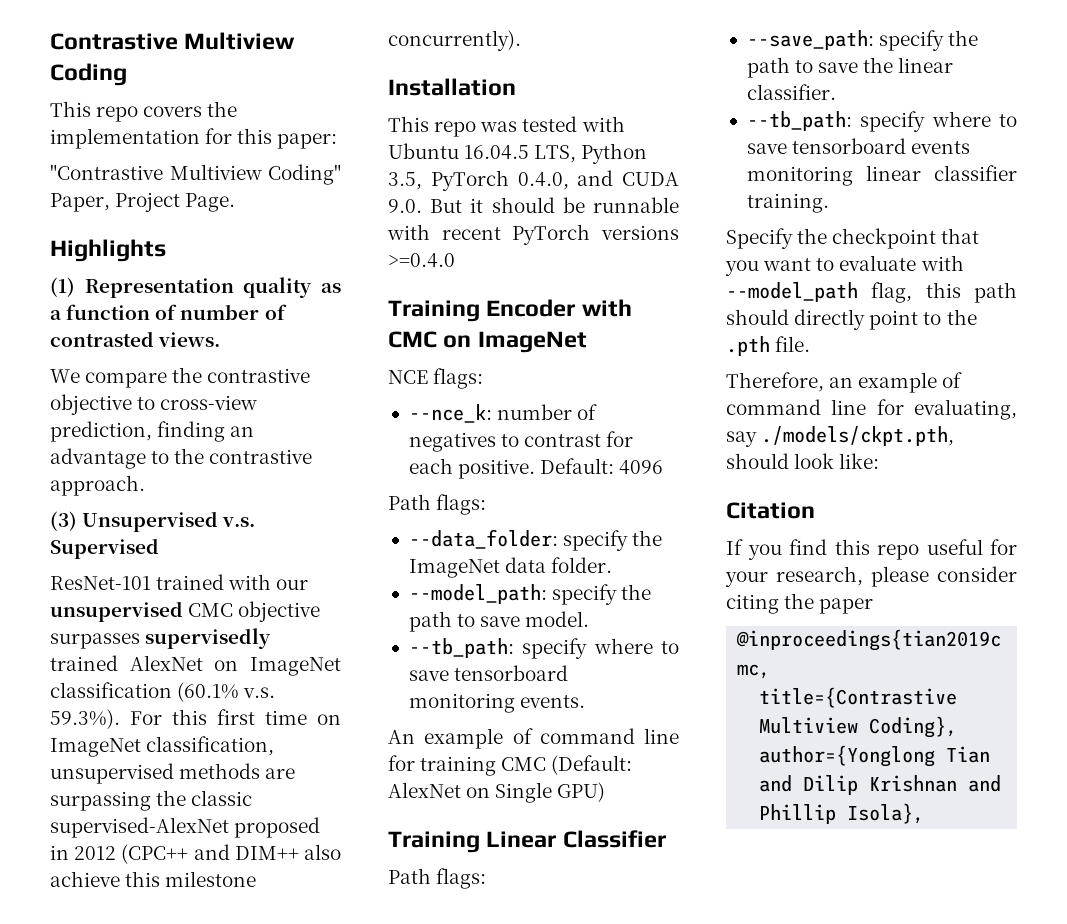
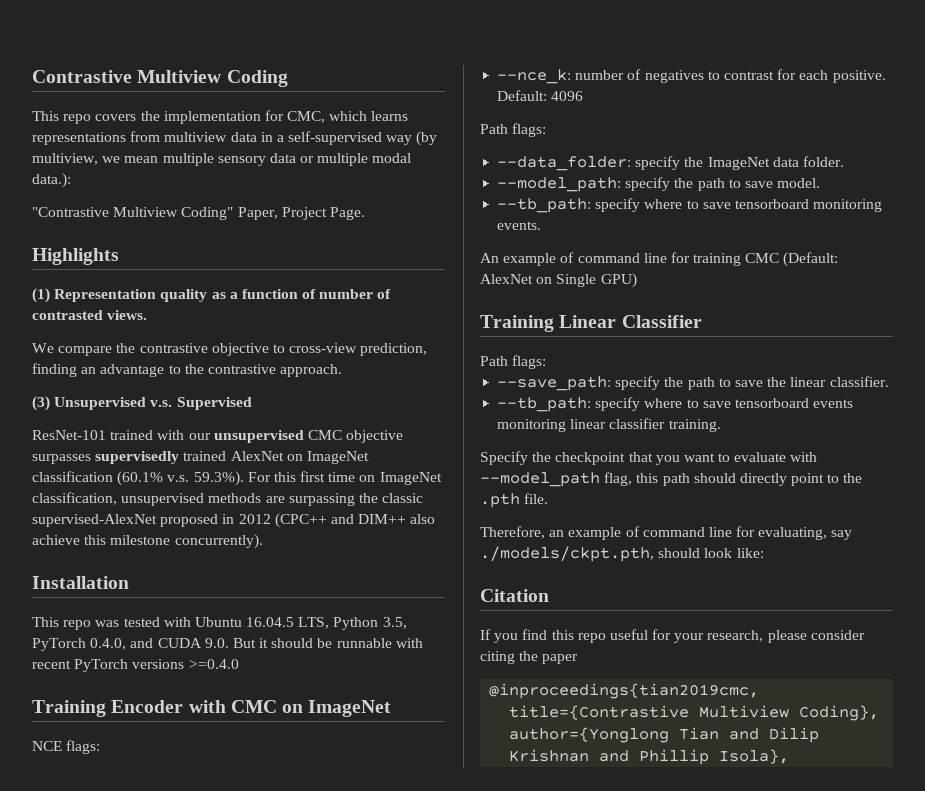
- This repo covers the implementation for this paper:
+ This repo covers the implementation for CMC, which learns representations from multiview data in a self-supervised way (by multiview, we mean multiple sensory data or multiple modal data.):

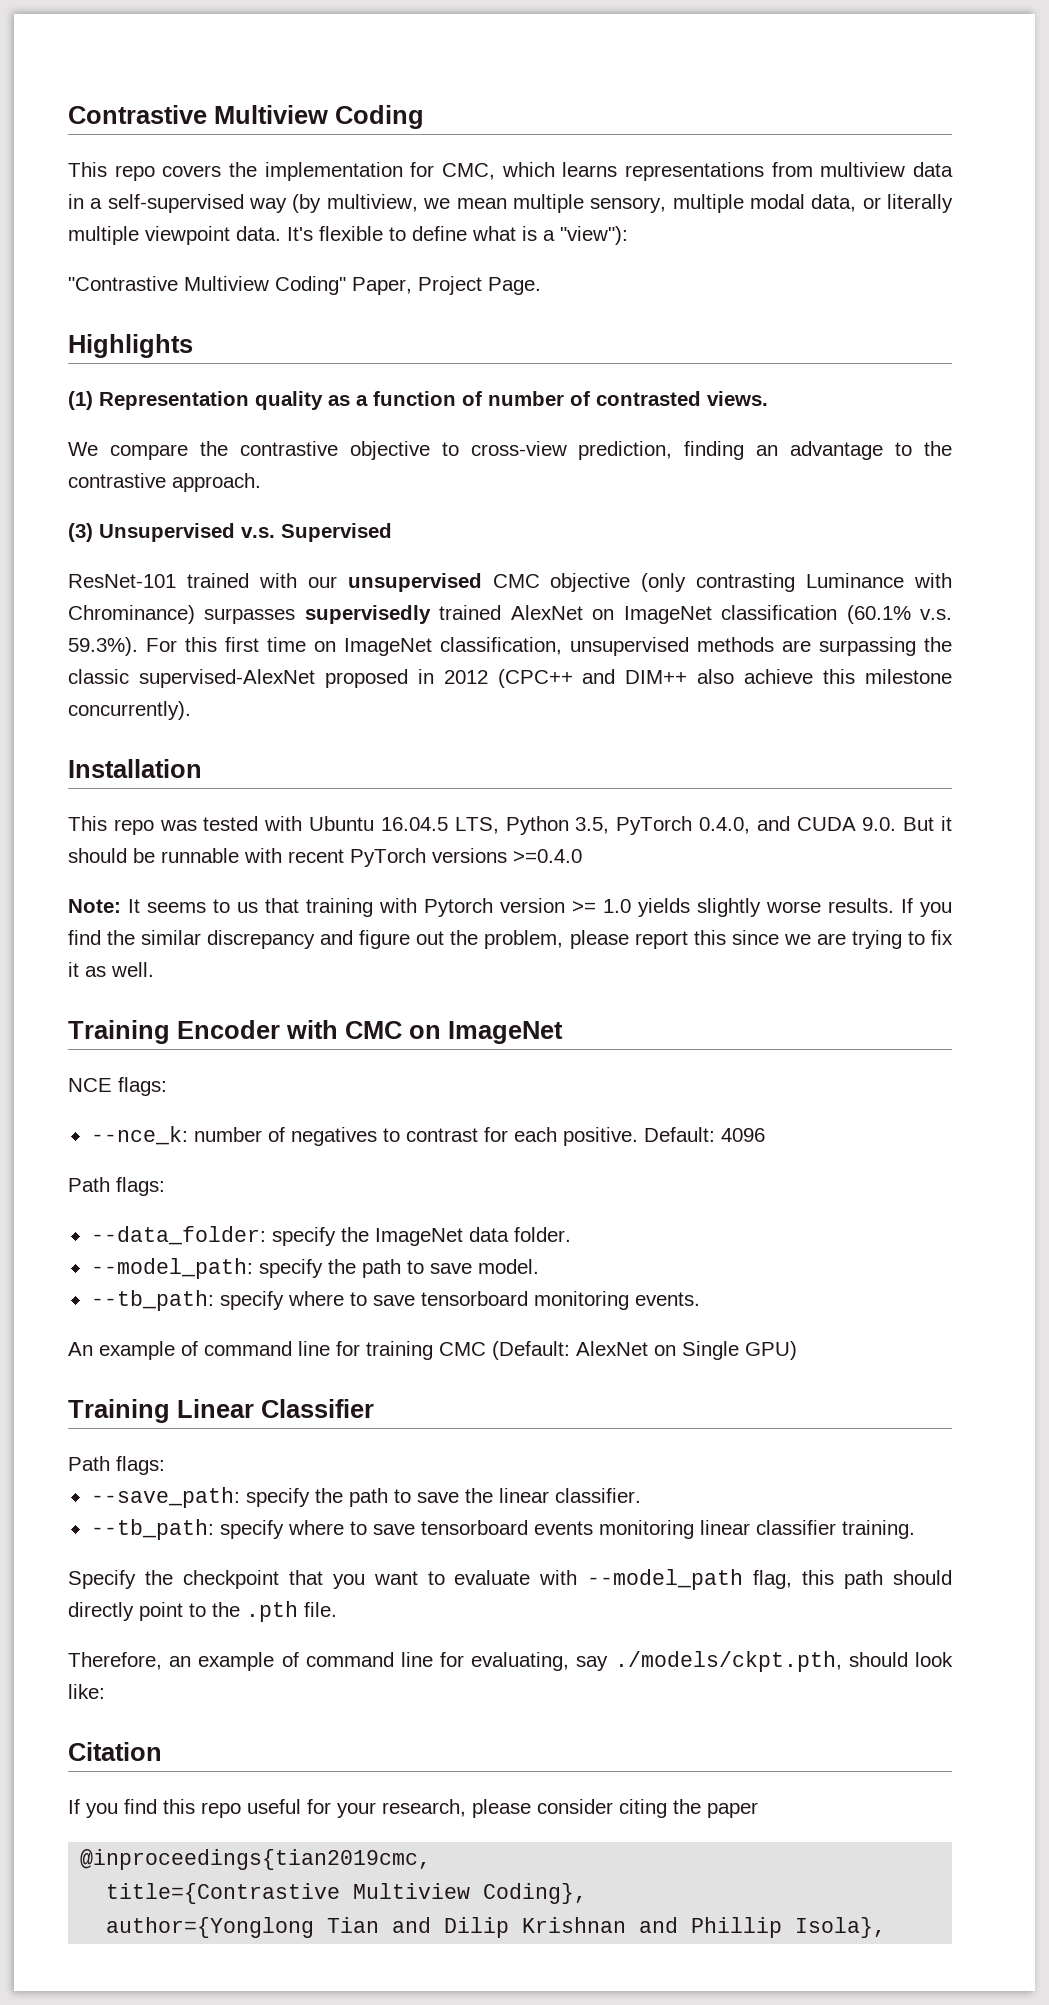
- This repo covers the implementation for CMC, which learns representations from multiview data in a self-supervised way (by multiview, we mean multiple sensory data or multiple modal data.):
+ This repo covers the implementation for CMC, which learns representations from multiview data in a self-supervised way (by multiview, we mean multiple sensory, multiple modal data, or literally multiple viewpoint data. It's flexible to define what is a "view"):
- ResNet-101 trained with our unsupervised CMC objective surpasses supervisedly trained AlexNet on ImageNet classification (60.1% v.s. 59.3%). For this first time on ImageNet classification, unsupervised methods are surpassing the classic supervised-AlexNet proposed in 2012 (CPC++ and DIM++ also achieve this milestone concurrently).
+ ResNet-101 trained with our unsupervised CMC objective (only contrasting Luminance with Chrominance) surpasses supervisedly trained AlexNet on ImageNet classification (60.1% v.s. 59.3%). For this first time on ImageNet classification, unsupervised methods are surpassing the classic supervised-AlexNet proposed in 2012 (CPC++ and DIM++ also achieve this milestone concurrently).
+ Note: It seems to us that training with Pytorch version >= 1.0 yields slightly worse results. If you find the similar discrepancy and figure out the problem, please report this since we are trying to fix it as well.

